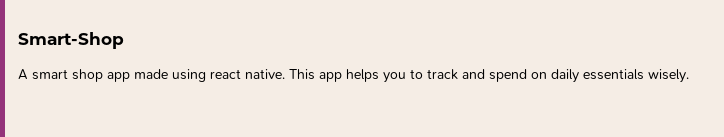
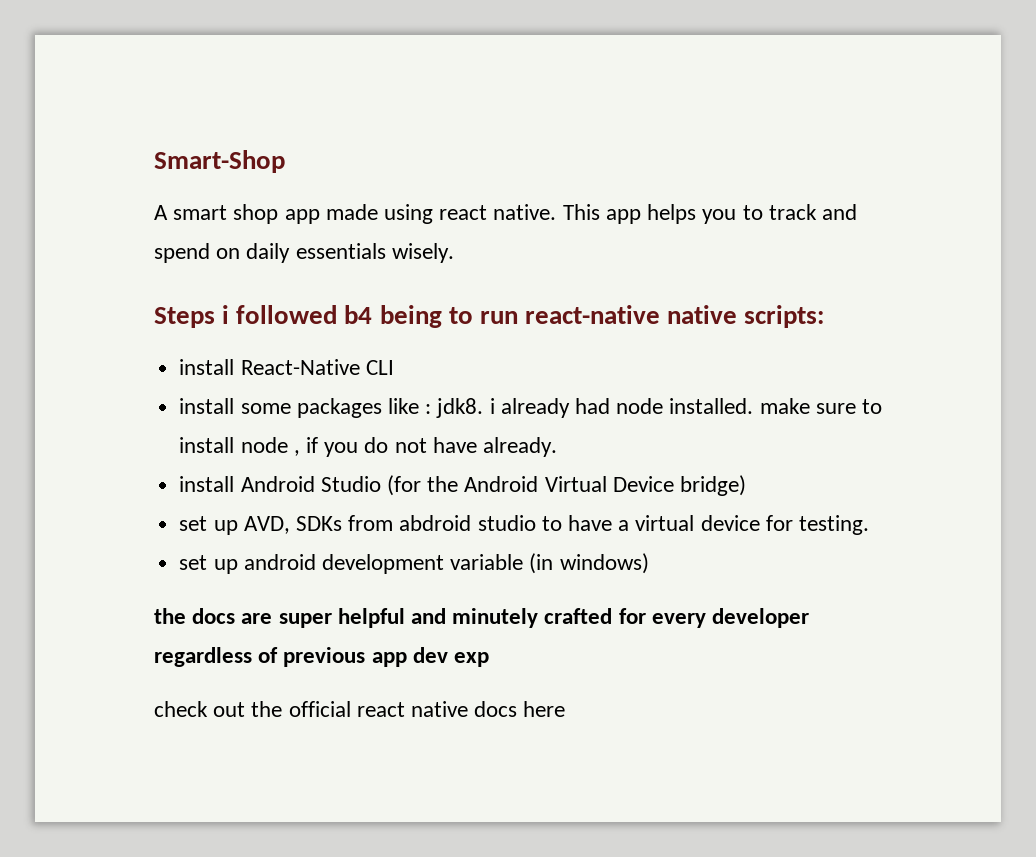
+ Steps i followed b4 being to run react-native native scripts:
+ install React-Native CLI
+ install some packages like : jdk8. i already had node installed. make sure to install node , if you do not have already.
+ install Android Studio (for the Android Virtual Device bridge)
+ set up AVD, SDKs from abdroid studio to have a virtual device for testing.
+ set up android development variable (in windows)
+ the docs are super helpful and minutely crafted for every developer regardless of previous app dev exp
+ check out the official react native docs here

